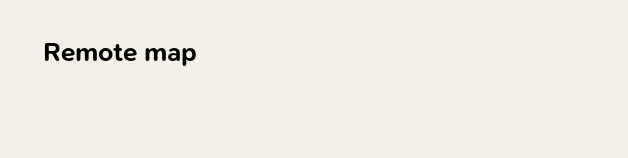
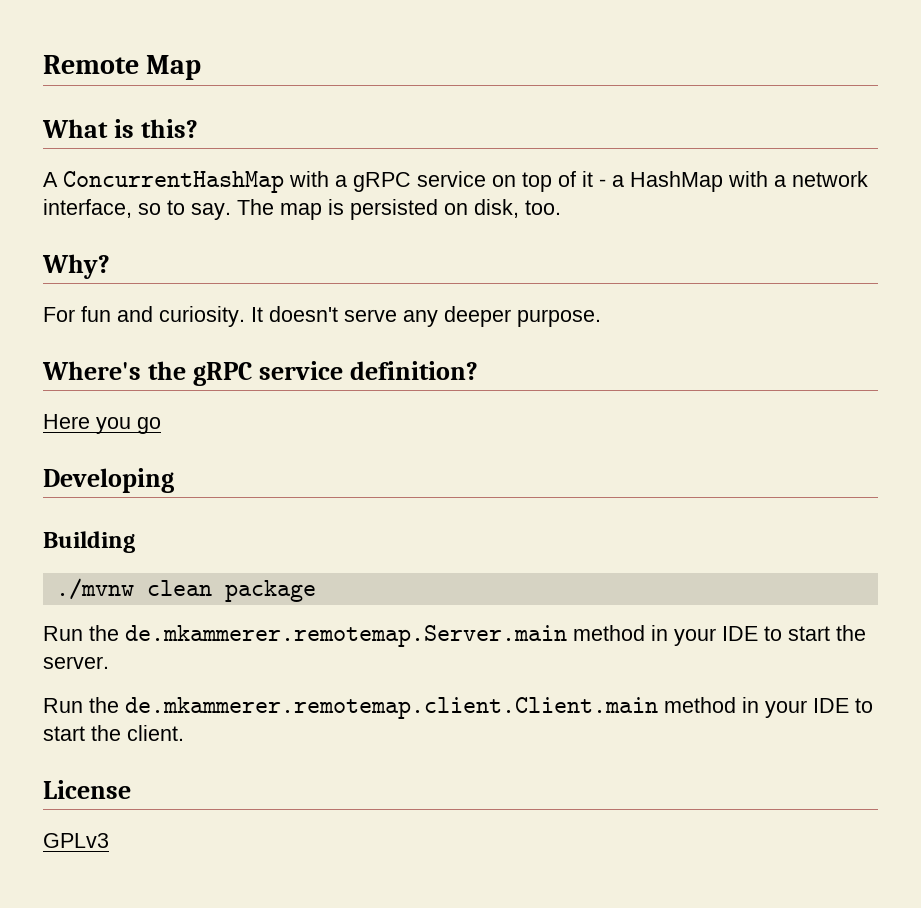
- Remote map
+ Remote Map
+ What is this?
+ A ConcurrentHashMap with a gRPC service on top of it - a HashMap with a network interface, so to say. The map is persisted on disk, too.
+ Why?
+ For fun and curiosity. It doesn't serve any deeper purpose.
+ Where's the gRPC service definition?
+ Here you go
+ Developing
+ Building
+ ./mvnw clean package
+ Run the de.mkammerer.remotemap.Server.main method in your IDE to start the server.
+ Run the de.mkammerer.remotemap.client.Client.main method in your IDE to start the client.
+ License
+ GPLv3

